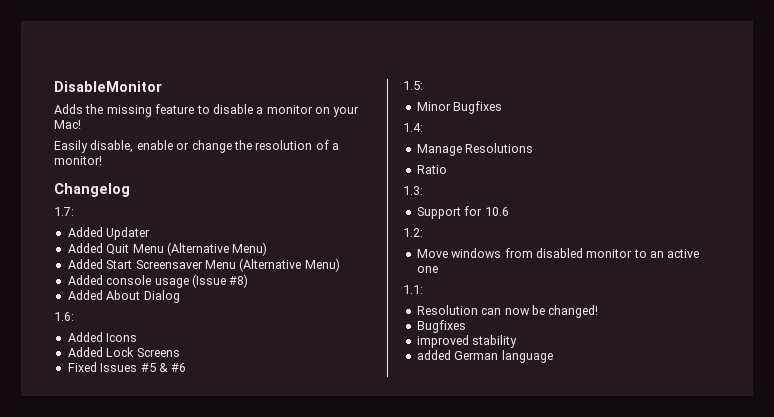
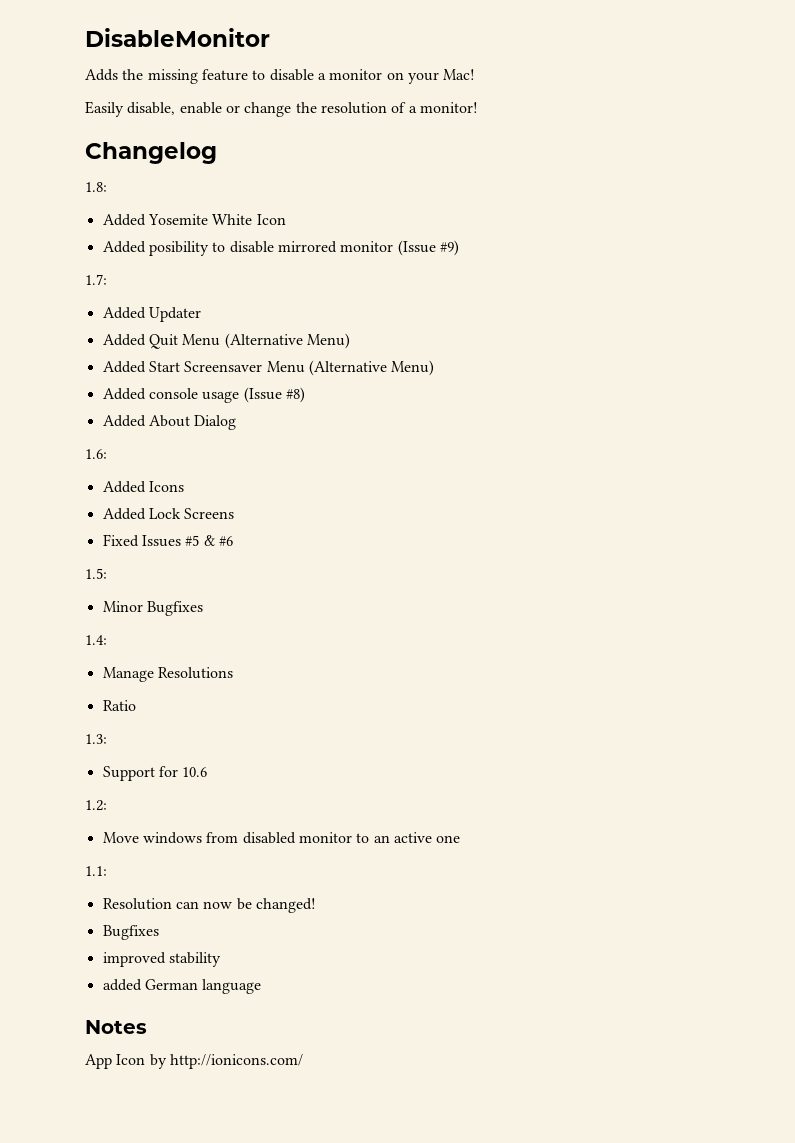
+ 1.8:
+ Added Yosemite White Icon
+ Added posibility to disable mirrored monitor (Issue #9)
+ Notes
+ App Icon by http://ionicons.com/

